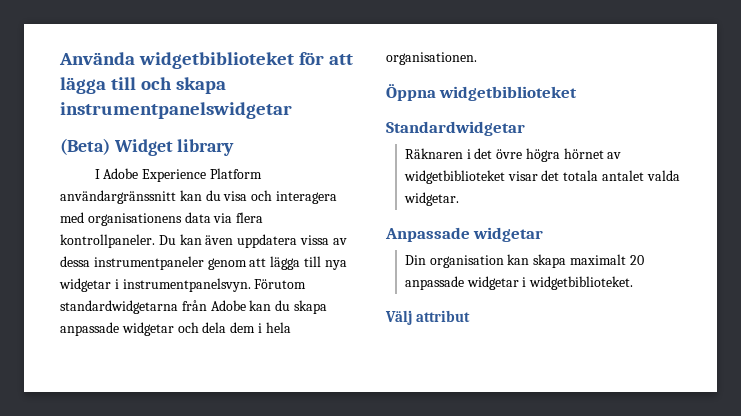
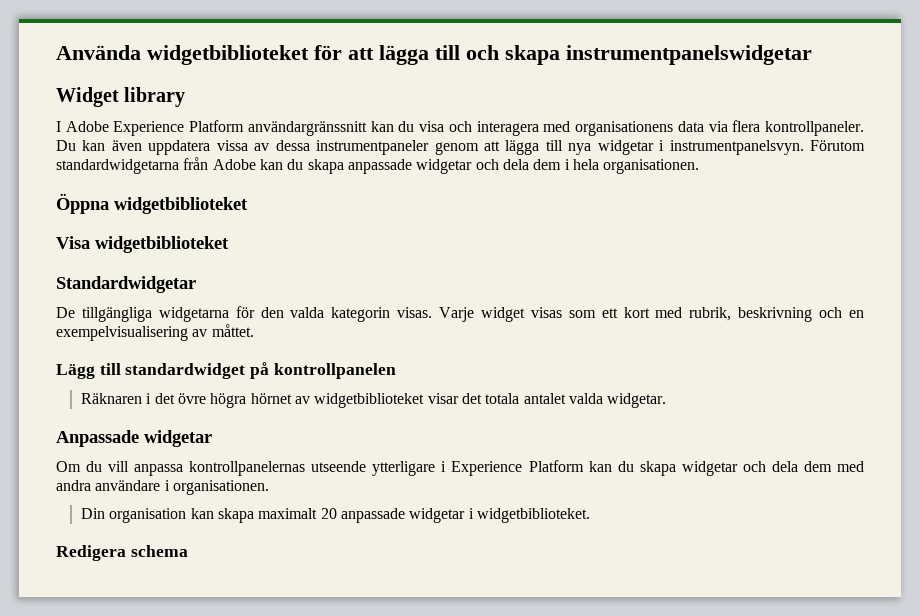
- (Beta) Widget library
+ Widget library
+ Visa widgetbiblioteket
+ De tillgängliga widgetarna för den valda kategorin visas. Varje widget visas som ett kort med rubrik, beskrivning och en exempelvisualisering av måttet.
+ Lägg till standardwidget på kontrollpanelen
+ Om du vill anpassa kontrollpanelernas utseende ytterligare i Experience Platform kan du skapa widgetar och dela dem med andra användare i organisationen.
- Välj attribut
+ Redigera schema

